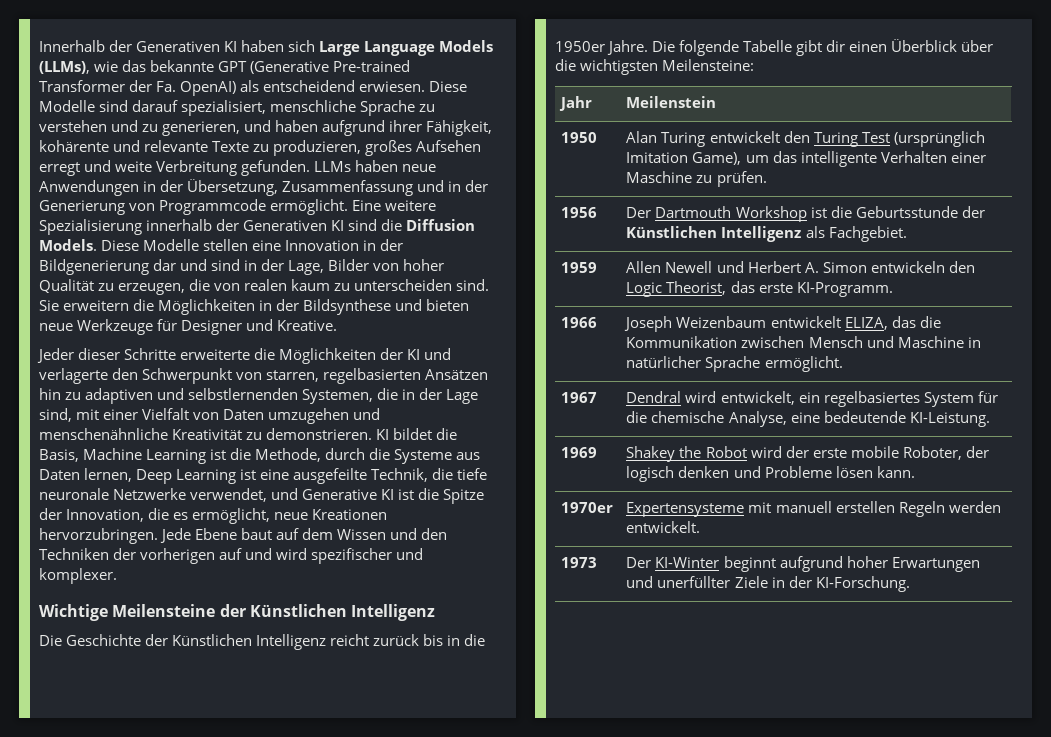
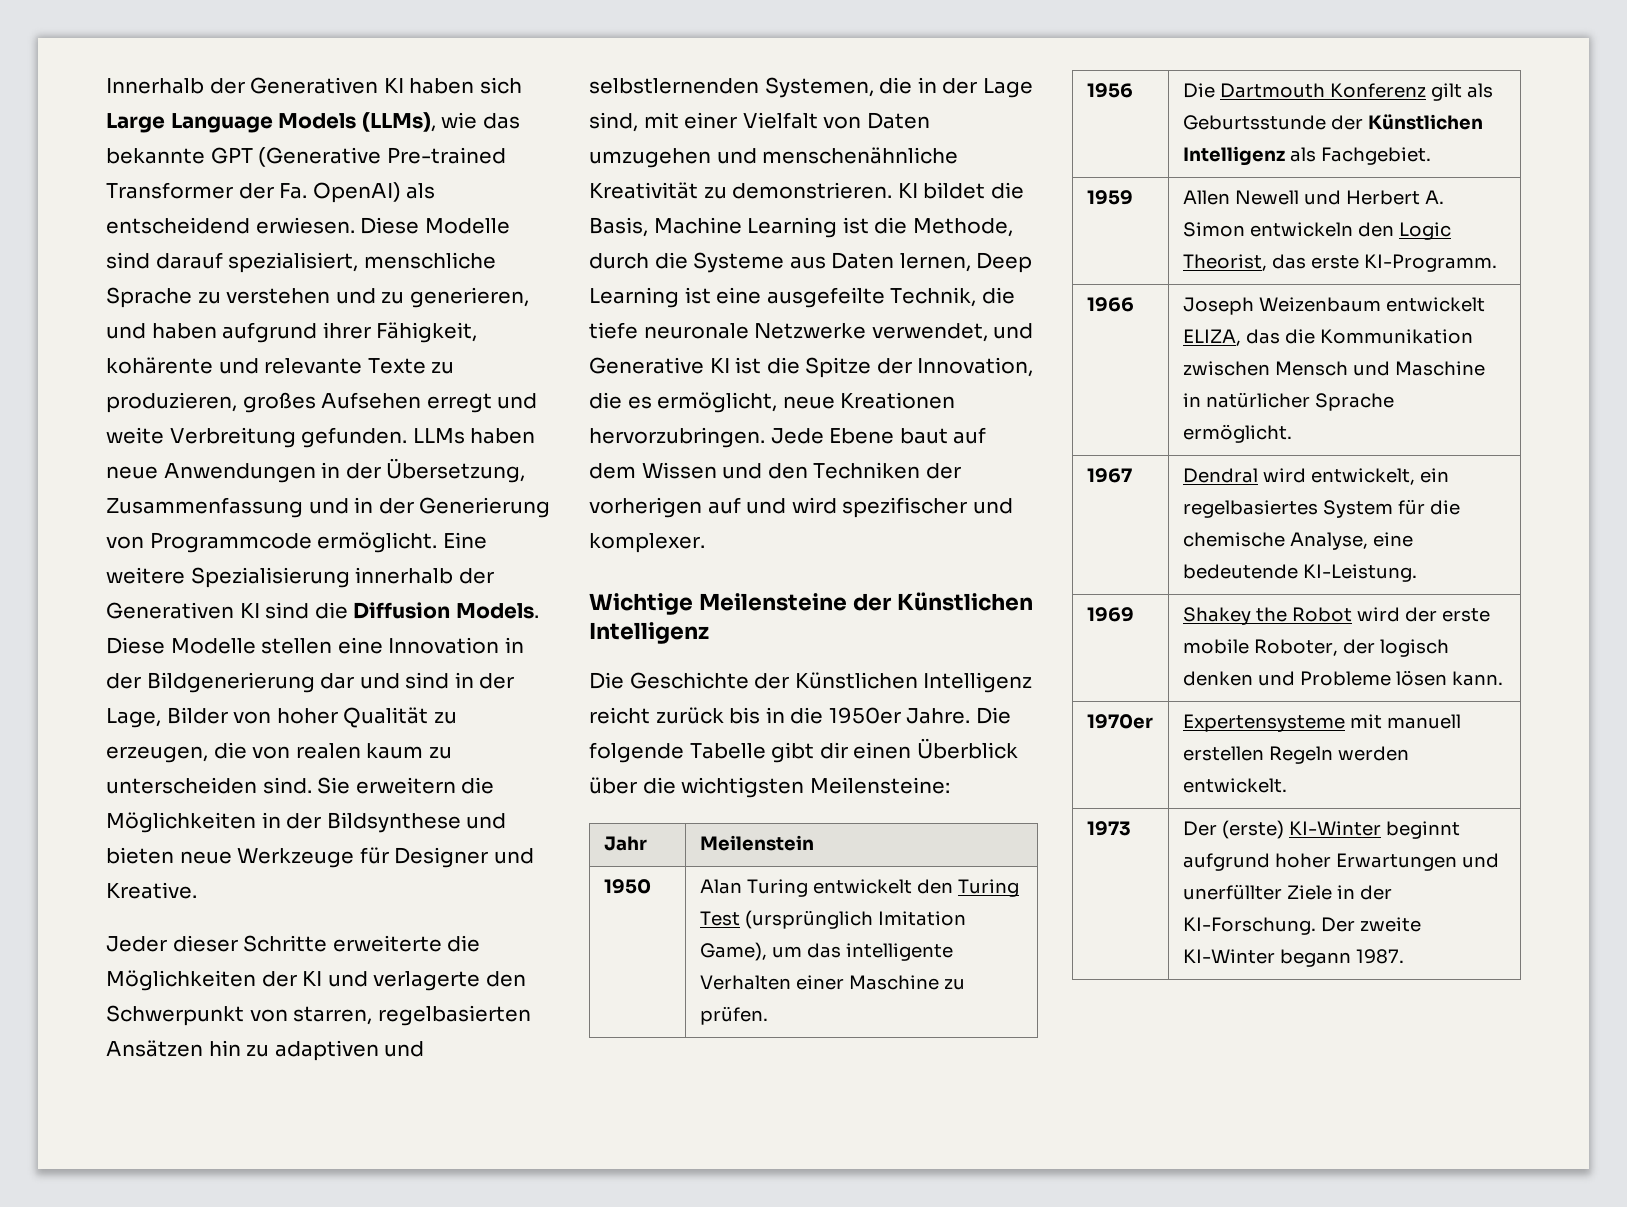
- 1956 | Der Dartmouth Workshop ist die Geburtsstunde der Künstlichen Intelligenz als Fachgebiet.
+ 1956 | Die Dartmouth Konferenz gilt als Geburtsstunde der Künstlichen Intelligenz als Fachgebiet.
- 1973 | Der KI-Winter beginnt aufgrund hoher Erwartungen und unerfüllter Ziele in der KI-Forschung.
+ 1973 | Der (erste) KI-Winter beginnt aufgrund hoher Erwartungen und unerfüllter Ziele in der KI-Forschung. Der zweite KI-Winter begann 1987.

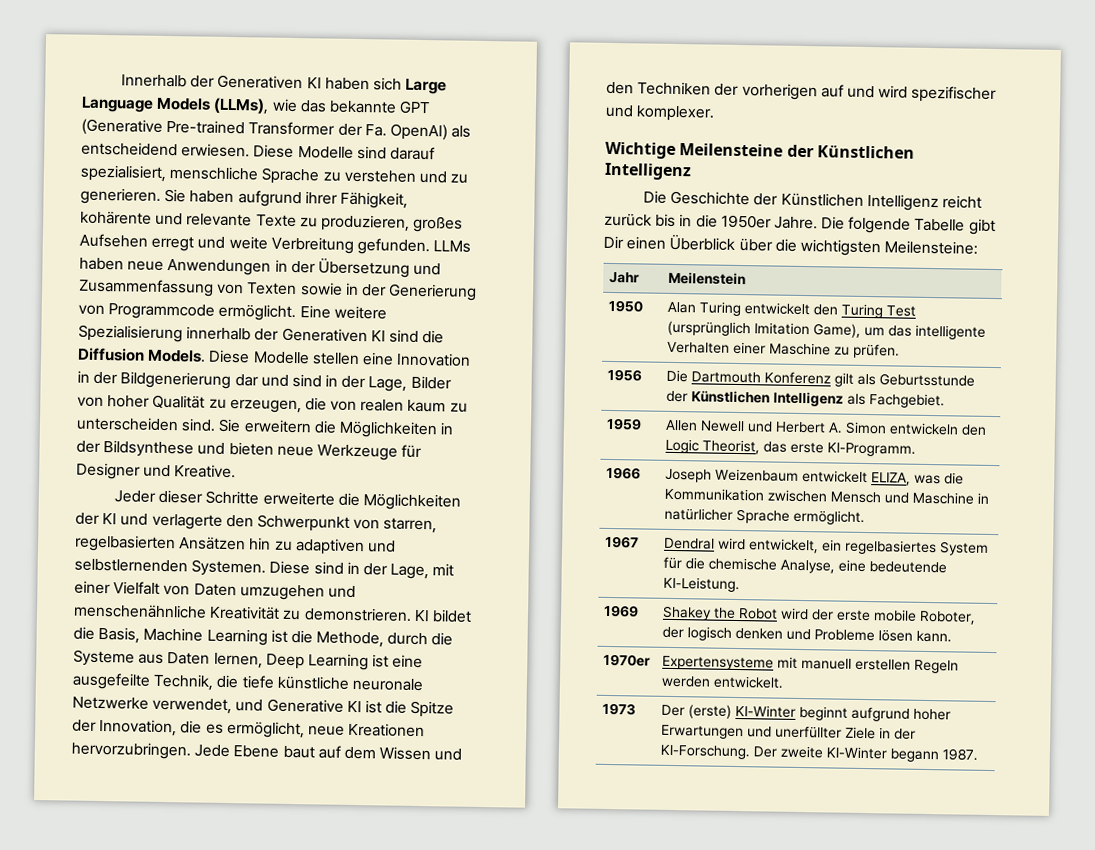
- Diese Modelle sind darauf spezialisiert, menschliche Sprache zu verstehen und zu generieren, und haben aufgrund ihrer Fähigkeit, kohärente und relevante Texte zu produzieren, großes Aufsehen erregt und weite Verbreitung gefunden.
+ Diese Modelle sind darauf spezialisiert, menschliche Sprache zu verstehen und zu generieren. Sie haben aufgrund ihrer Fähigkeit, kohärente und relevante Texte zu produzieren, großes Aufsehen erregt und weite Verbreitung gefunden.
- LLMs haben neue Anwendungen in der Übersetzung, Zusammenfassung und in der Generierung von Programmcode ermöglicht.
+ LLMs haben neue Anwendungen in der Übersetzung und Zusammenfassung von Texten sowie in der Generierung von Programmcode ermöglicht.
- Jeder dieser Schritte erweiterte die Möglichkeiten der KI und verlagerte den Schwerpunkt von starren, regelbasierten Ansätzen hin zu adaptiven und selbstlernenden Systemen, die in der Lage sind, mit einer Vielfalt von Daten umzugehen und menschenähnliche Kreativität zu demonstrieren.
+ Jeder dieser Schritte erweiterte die Möglichkeiten der KI und verlagerte den Schwerpunkt von starren, regelbasierten Ansätzen hin zu adaptiven und selbstlernenden Systemen. Diese sind in der Lage, mit einer Vielfalt von Daten umzugehen und menschenähnliche Kreativität zu demonstrieren.
- KI bildet die Basis, Machine Learning ist die Methode, durch die Systeme aus Daten lernen, Deep Learning ist eine ausgefeilte Technik, die tiefe neuronale Netzwerke verwendet, und Generative KI ist die Spitze der Innovation, die es ermöglicht, neue Kreationen hervorzubringen.
+ KI bildet die Basis, Machine Learning ist die Methode, durch die Systeme aus Daten lernen, Deep Learning ist eine ausgefeilte Technik, die tiefe künstliche neuronale Netzwerke verwendet, und Generative KI ist die Spitze der Innovation, die es ermöglicht, neue Kreationen hervorzubringen.
- Die folgende Tabelle gibt dir einen Überblick über die wichtigsten Meilensteine:
+ Die folgende Tabelle gibt Dir einen Überblick über die wichtigsten Meilensteine:
- 1966 | Joseph Weizenbaum entwickelt ELIZA, das die Kommunikation zwischen Mensch und Maschine in natürlicher Sprache ermöglicht.
+ 1966 | Joseph Weizenbaum entwickelt ELIZA, was die Kommunikation zwischen Mensch und Maschine in natürlicher Sprache ermöglicht.

